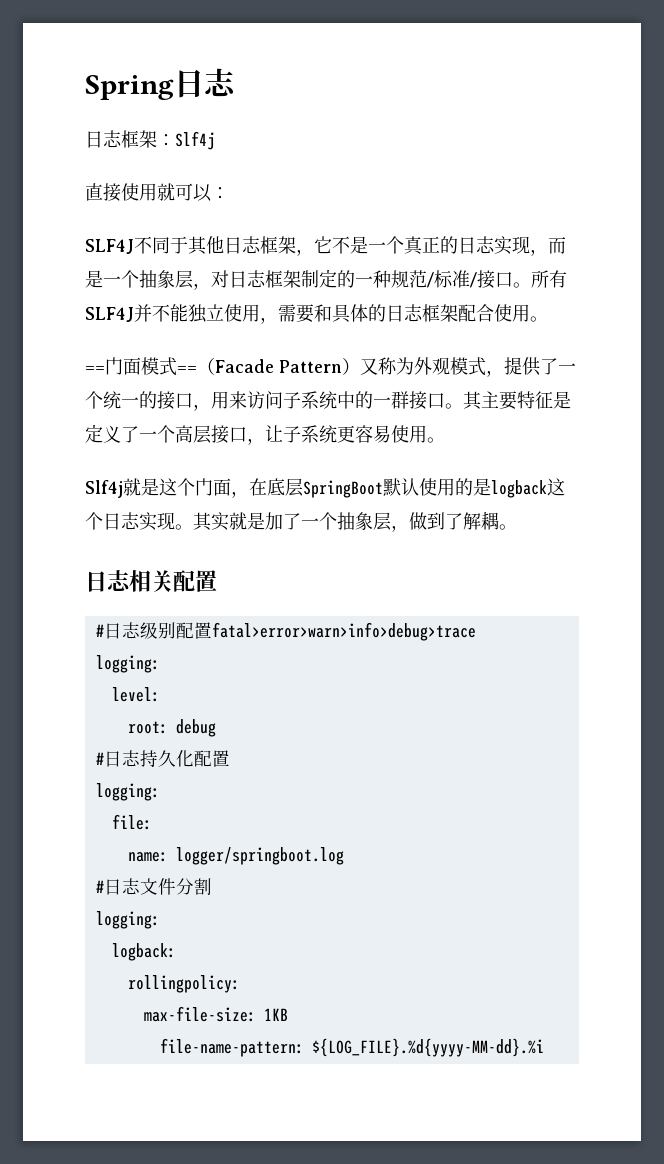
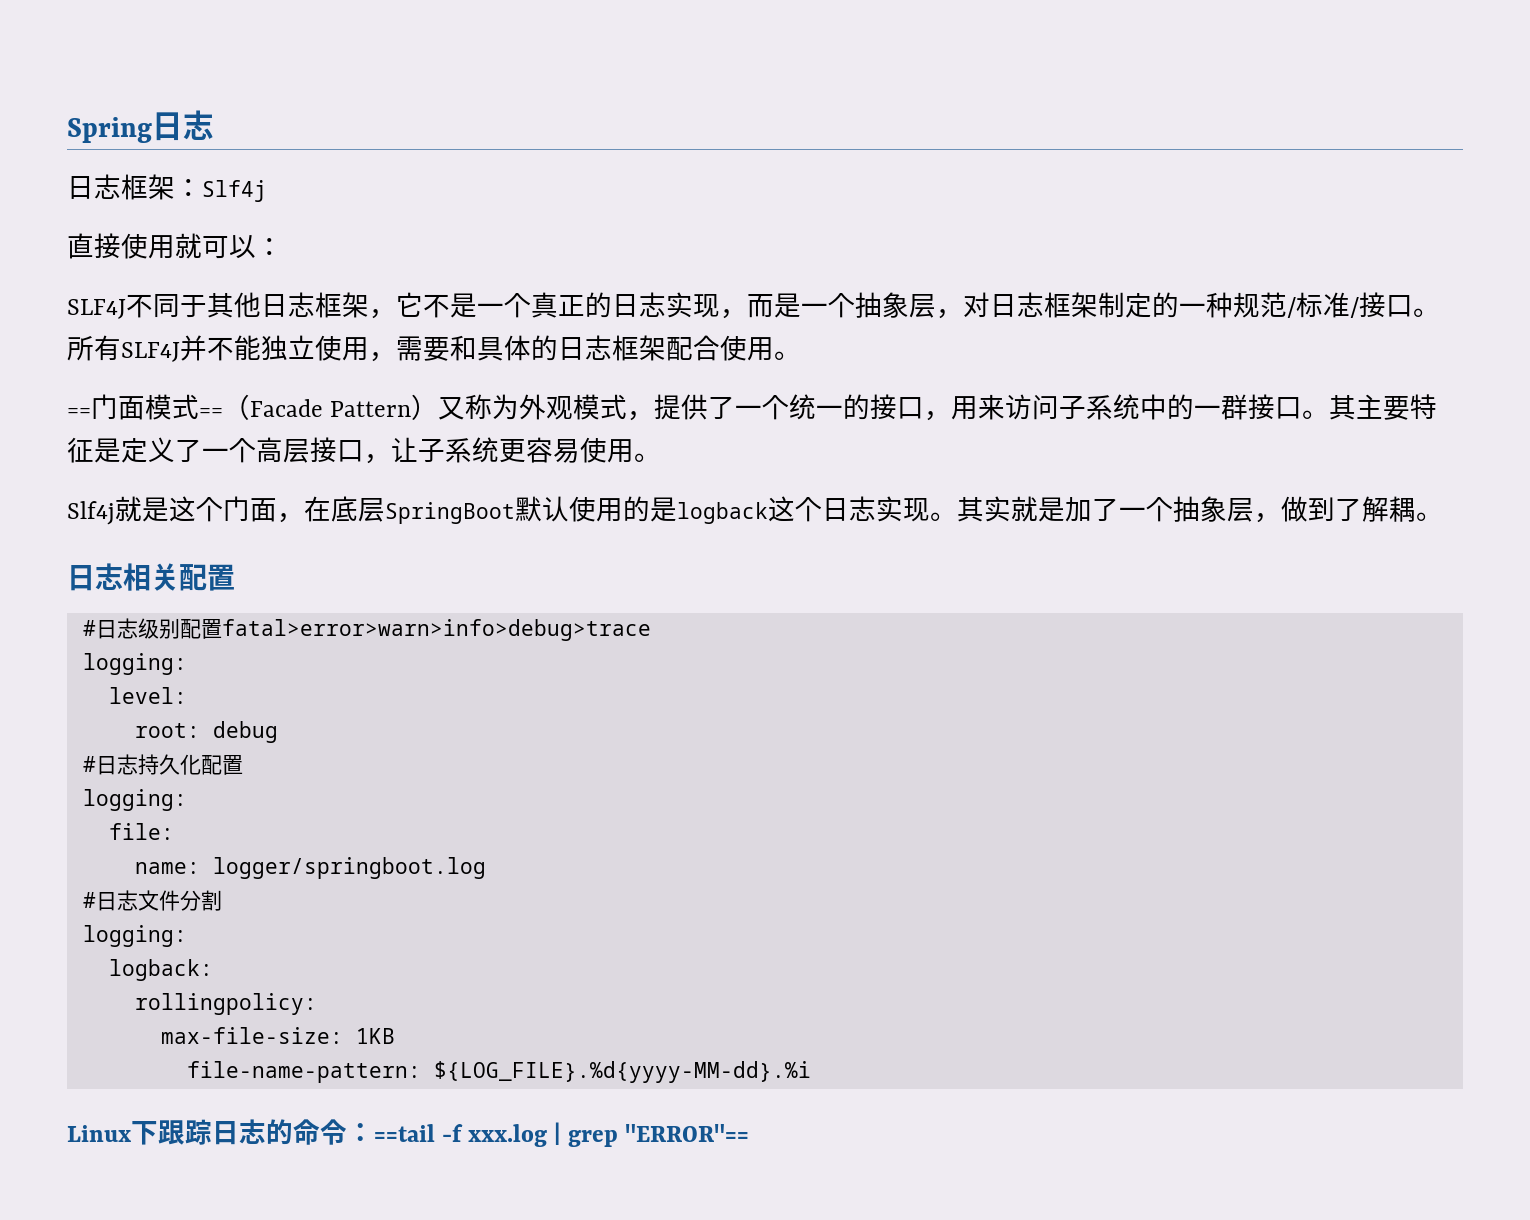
+ Linux下跟踪日志的命令：==tail -f xxx.log | grep "ERROR"==

